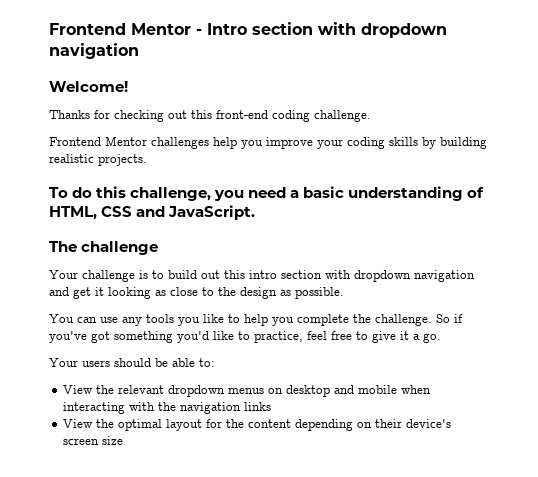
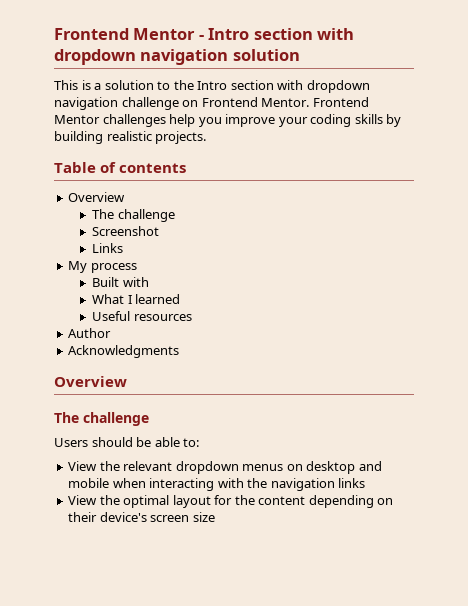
- Frontend Mentor - Intro section with dropdown navigation
- Welcome!
- Thanks for checking out this front-end coding challenge.
- Frontend Mentor challenges help you improve your coding skills by building realistic projects.
+ Frontend Mentor - Intro section with dropdown navigation solution
+ This is a solution to the Intro section with dropdown navigation challenge on Frontend Mentor. Frontend Mentor challenges help you improve your coding skills by building realistic projects.
- To do this challenge, you need a basic understanding of HTML, CSS and JavaScript.
+ Table of contents
+ Overview
  The challenge
- Your challenge is to build out this intro section with dropdown navigation and get it looking as close to the design as possible.
- You can use any tools you like to help you complete the challenge. So if you've got something you'd like to practice, feel free to give it a go.
- Your users should be able to:
+ Screenshot
+ Links
+ My process
+ Built with
+ What I learned
+ Useful resources
+ Author
+ Acknowledgments
+ Overview
+ The challenge
+ Users should be able to:

